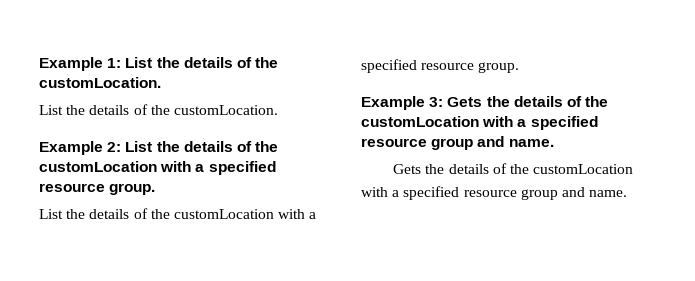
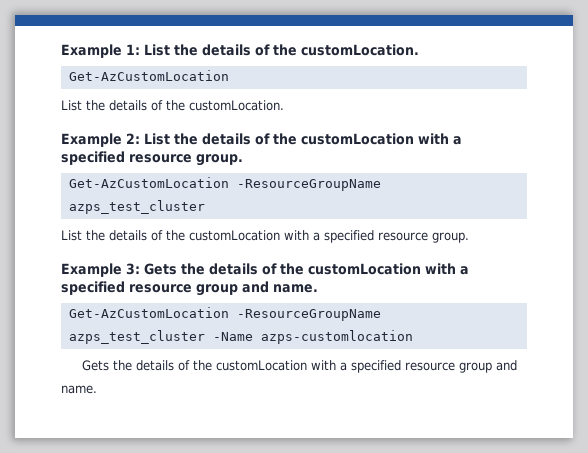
  Example 1: List the details of the customLocation.
+ Get-AzCustomLocation
  Example 2: List the details of the customLocation with a specified resource group.
+ Get-AzCustomLocation -ResourceGroupName azps_test_cluster
+ Get-AzCustomLocation -ResourceGroupName azps_test_cluster -Name azps-customlocation

